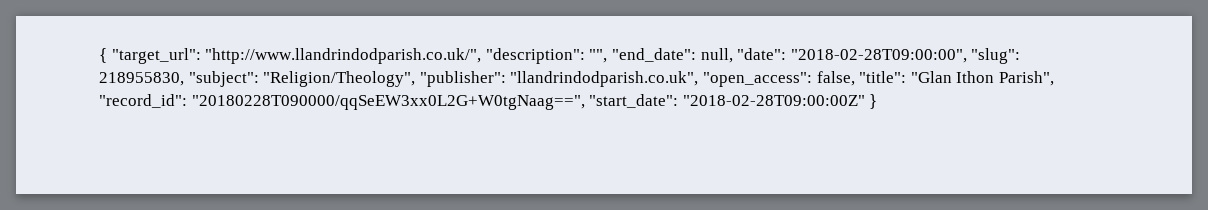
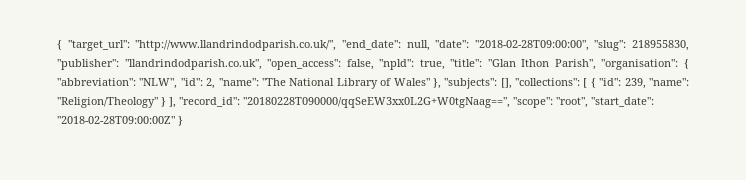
- { "target_url": "http://www.llandrindodparish.co.uk/", "description": "", "end_date": null, "date": "2018-02-28T09:00:00", "slug": 218955830, "subject": "Religion/Theology", "publisher": "llandrindodparish.co.uk", "open_access": false, "title": "Glan Ithon Parish", "record_id": "20180228T090000/qqSeEW3xx0L2G+W0tgNaag==", "start_date": "2018-02-28T09:00:00Z" }
+ { "target_url": "http://www.llandrindodparish.co.uk/", "end_date": null, "date": "2018-02-28T09:00:00", "slug": 218955830, "publisher": "llandrindodparish.co.uk", "open_access": false, "npld": true, "title": "Glan Ithon Parish", "organisation": { "abbreviation": "NLW", "id": 2, "name": "The National Library of Wales" }, "subjects": [], "collections": [ { "id": 239, "name": "Religion/Theology" } ], "record_id": "20180228T090000/qqSeEW3xx0L2G+W0tgNaag==", "scope": "root", "start_date": "2018-02-28T09:00:00Z" }

